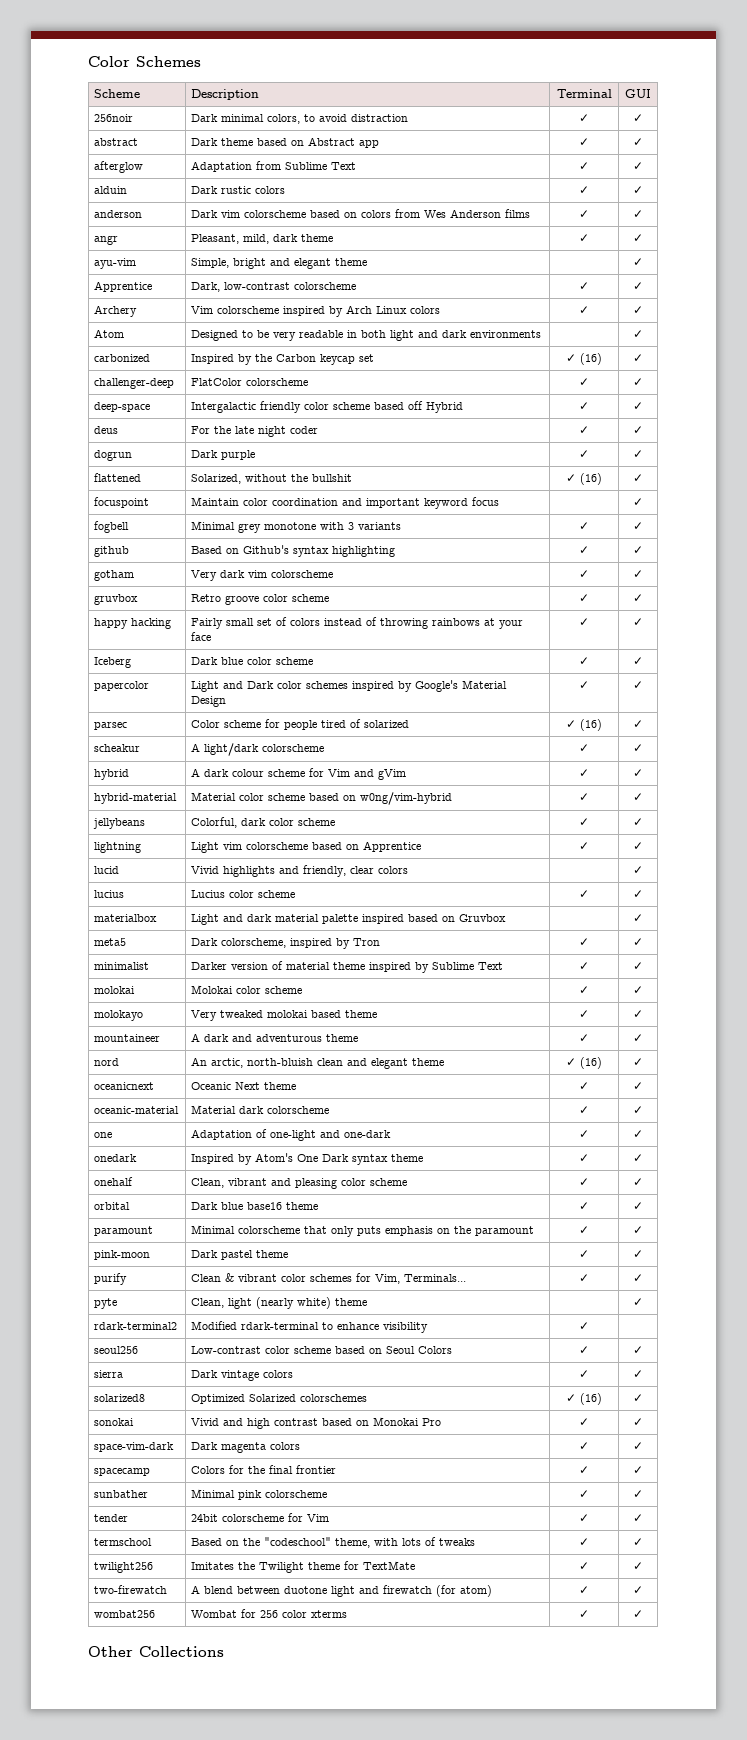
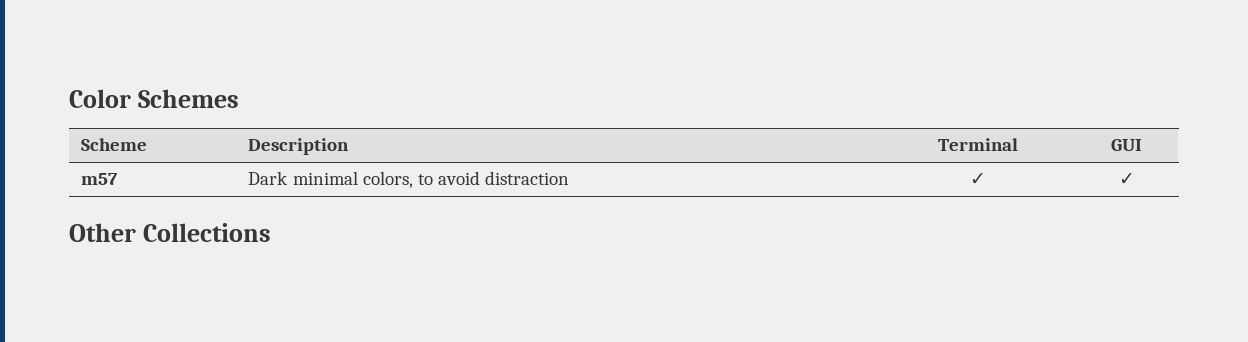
- 256noir | Dark minimal colors, to avoid distraction | ✓ | ✓
+ m57 | Dark minimal colors, to avoid distraction | ✓ | ✓
- abstract | Dark theme based on Abstract app | ✓ | ✓
- afterglow | Adaptation from Sublime Text | ✓ | ✓
- alduin | Dark rustic colors | ✓ | ✓
- anderson | Dark vim colorscheme based on colors from Wes Anderson films | ✓ | ✓
- angr | Pleasant, mild, dark theme | ✓ | ✓
- ayu-vim | Simple, bright and elegant theme | | ✓
- Apprentice | Dark, low-contrast colorscheme | ✓ | ✓
- Archery | Vim colorscheme inspired by Arch Linux colors | ✓ | ✓
- Atom | Designed to be very readable in both light and dark environments | | ✓
- carbonized | Inspired by the Carbon keycap set | ✓ (16) | ✓
- challenger-deep | FlatColor colorscheme | ✓ | ✓
- deep-space | Intergalactic friendly color scheme based off Hybrid | ✓ | ✓
- deus | For the late night coder | ✓ | ✓
- dogrun | Dark purple | ✓ | ✓
- flattened | Solarized, without the bullshit | ✓ (16) | ✓
- focuspoint | Maintain color coordination and important keyword focus | | ✓
- fogbell | Minimal grey monotone with 3 variants | ✓ | ✓
- github | Based on Github's syntax highlighting | ✓ | ✓
- gotham | Very dark vim colorscheme | ✓ | ✓
- gruvbox | Retro groove color scheme | ✓ | ✓
- happy hacking | Fairly small set of colors instead of throwing rainbows at your face | ✓ | ✓
- Iceberg | Dark blue color scheme | ✓ | ✓
- papercolor | Light and Dark color schemes inspired by Google's Material Design | ✓ | ✓
- parsec | Color scheme for people tired of solarized | ✓ (16) | ✓
- scheakur | A light/dark colorscheme | ✓ | ✓
- hybrid | A dark colour scheme for Vim and gVim | ✓ | ✓
- hybrid-material | Material color scheme based on w0ng/vim-hybrid | ✓ | ✓
- jellybeans | Colorful, dark color scheme | ✓ | ✓
- lightning | Light vim colorscheme based on Apprentice | ✓ | ✓
- lucid | Vivid highlights and friendly, clear colors | | ✓
- lucius | Lucius color scheme | ✓ | ✓
- materialbox | Light and dark material palette inspired based on Gruvbox | | ✓
- meta5 | Dark colorscheme, inspired by Tron | ✓ | ✓
- minimalist | Darker version of material theme inspired by Sublime Text | ✓ | ✓
- molokai | Molokai color scheme | ✓ | ✓
- molokayo | Very tweaked molokai based theme | ✓ | ✓
- mountaineer | A dark and adventurous theme | ✓ | ✓
- nord | An arctic, north-bluish clean and elegant theme | ✓ (16) | ✓
- oceanicnext | Oceanic Next theme | ✓ | ✓
- oceanic-material | Material dark colorscheme | ✓ | ✓
- one | Adaptation of one-light and one-dark | ✓ | ✓
- onedark | Inspired by Atom's One Dark syntax theme | ✓ | ✓
- onehalf | Clean, vibrant and pleasing color scheme | ✓ | ✓
- orbital | Dark blue base16 theme | ✓ | ✓
- paramount | Minimal colorscheme that only puts emphasis on the paramount | ✓ | ✓
- pink-moon | Dark pastel theme | ✓ | ✓
- purify | Clean & vibrant color schemes for Vim, Terminals... | ✓ | ✓
- pyte | Clean, light (nearly white) theme | | ✓
- rdark-terminal2 | Modified rdark-terminal to enhance visibility | ✓ |
- seoul256 | Low-contrast color scheme based on Seoul Colors | ✓ | ✓
- sierra | Dark vintage colors | ✓ | ✓
- solarized8 | Optimized Solarized colorschemes | ✓ (16) | ✓
- sonokai | Vivid and high contrast based on Monokai Pro | ✓ | ✓
- space-vim-dark | Dark magenta colors | ✓ | ✓
- spacecamp | Colors for the final frontier | ✓ | ✓
- sunbather | Minimal pink colorscheme | ✓ | ✓
- tender | 24bit colorscheme for Vim | ✓ | ✓
- termschool | Based on the "codeschool" theme, with lots of tweaks | ✓ | ✓
- twilight256 | Imitates the Twilight theme for TextMate | ✓ | ✓
- two-firewatch | A blend between duotone light and firewatch (for atom) | ✓ | ✓
- wombat256 | Wombat for 256 color xterms | ✓ | ✓

